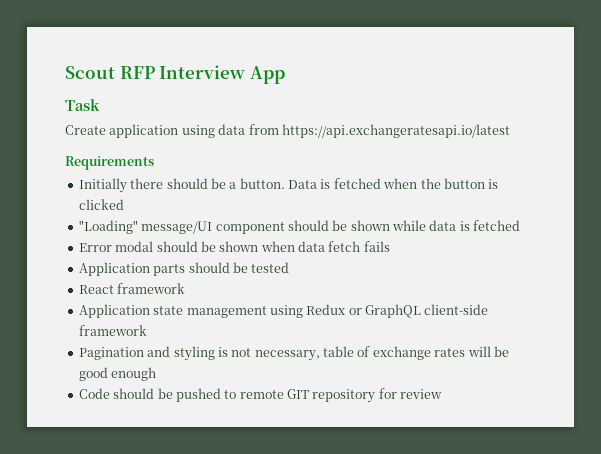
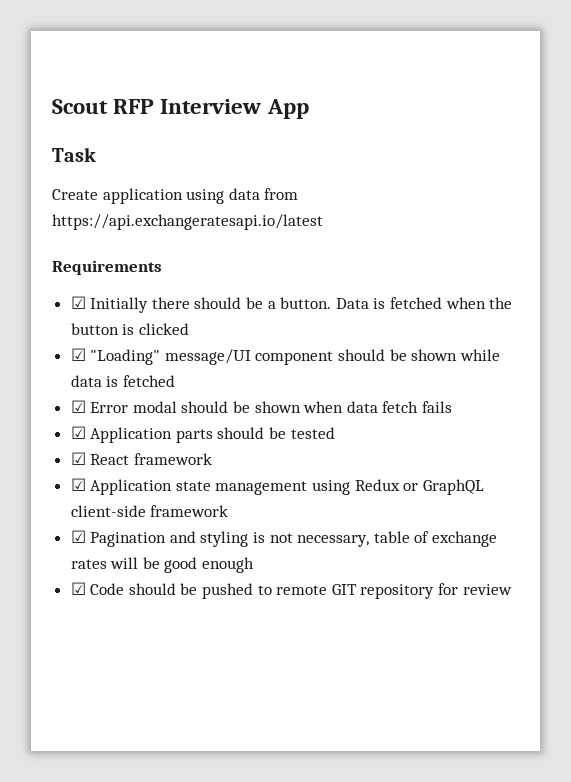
- Initially there should be a button.
+ ☑ Initially there should be a button.
- "Loading" message/UI component should be shown while data is fetched
+ ☑ "Loading" message/UI component should be shown while data is fetched
- Error modal should be shown when data fetch fails
+ ☑ Error modal should be shown when data fetch fails
- Application parts should be tested
+ ☑ Application parts should be tested
- React framework
+ ☑ React framework
- Application state management using Redux or GraphQL client-side framework
+ ☑ Application state management using Redux or GraphQL client-side framework
- Pagination and styling is not necessary, table of exchange rates will be good enough
+ ☑ Pagination and styling is not necessary, table of exchange rates will be good enough
- Code should be pushed to remote GIT repository for review
+ ☑ Code should be pushed to remote GIT repository for review

